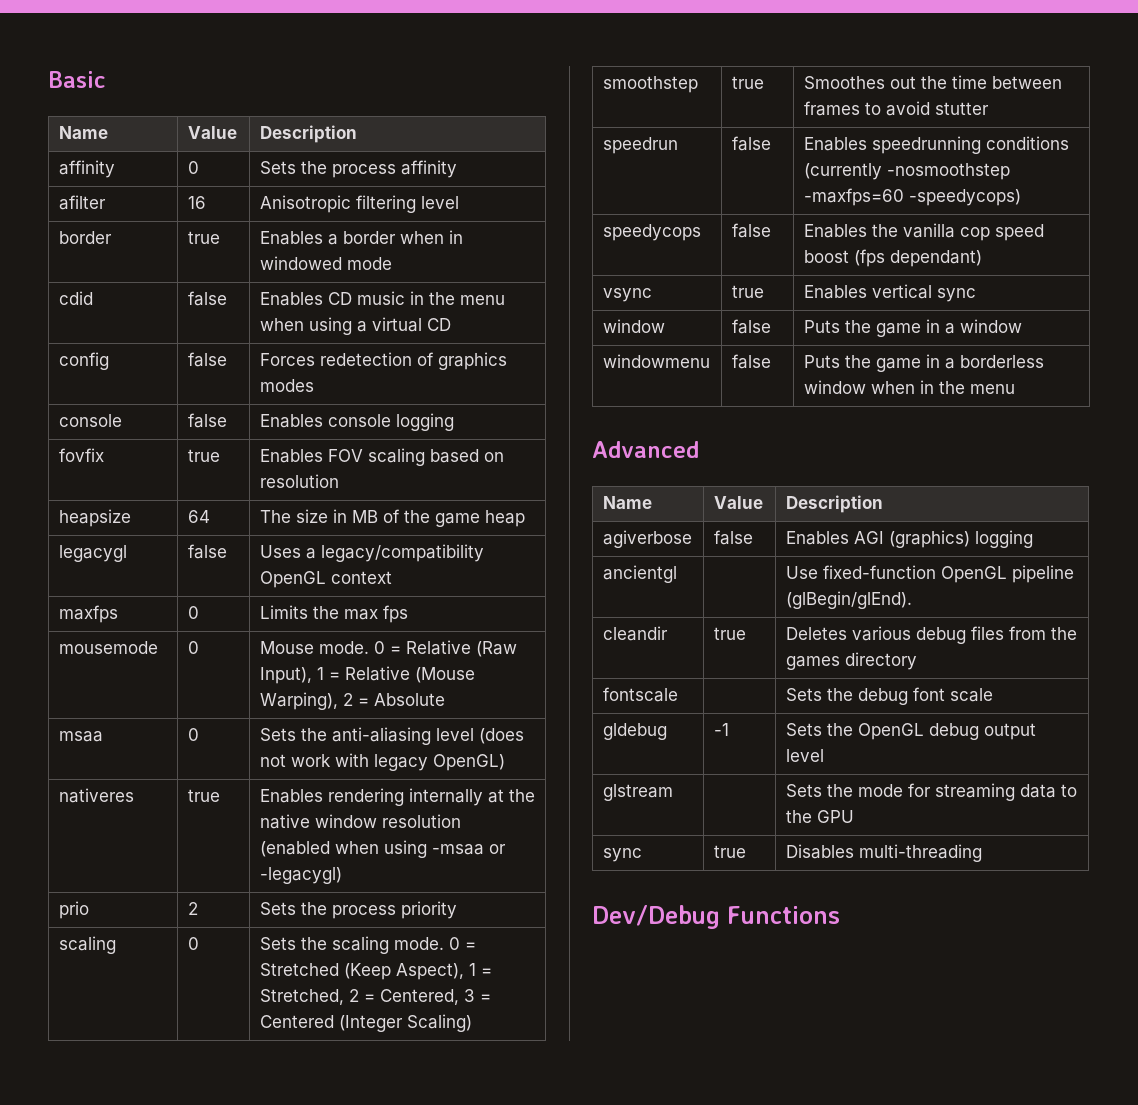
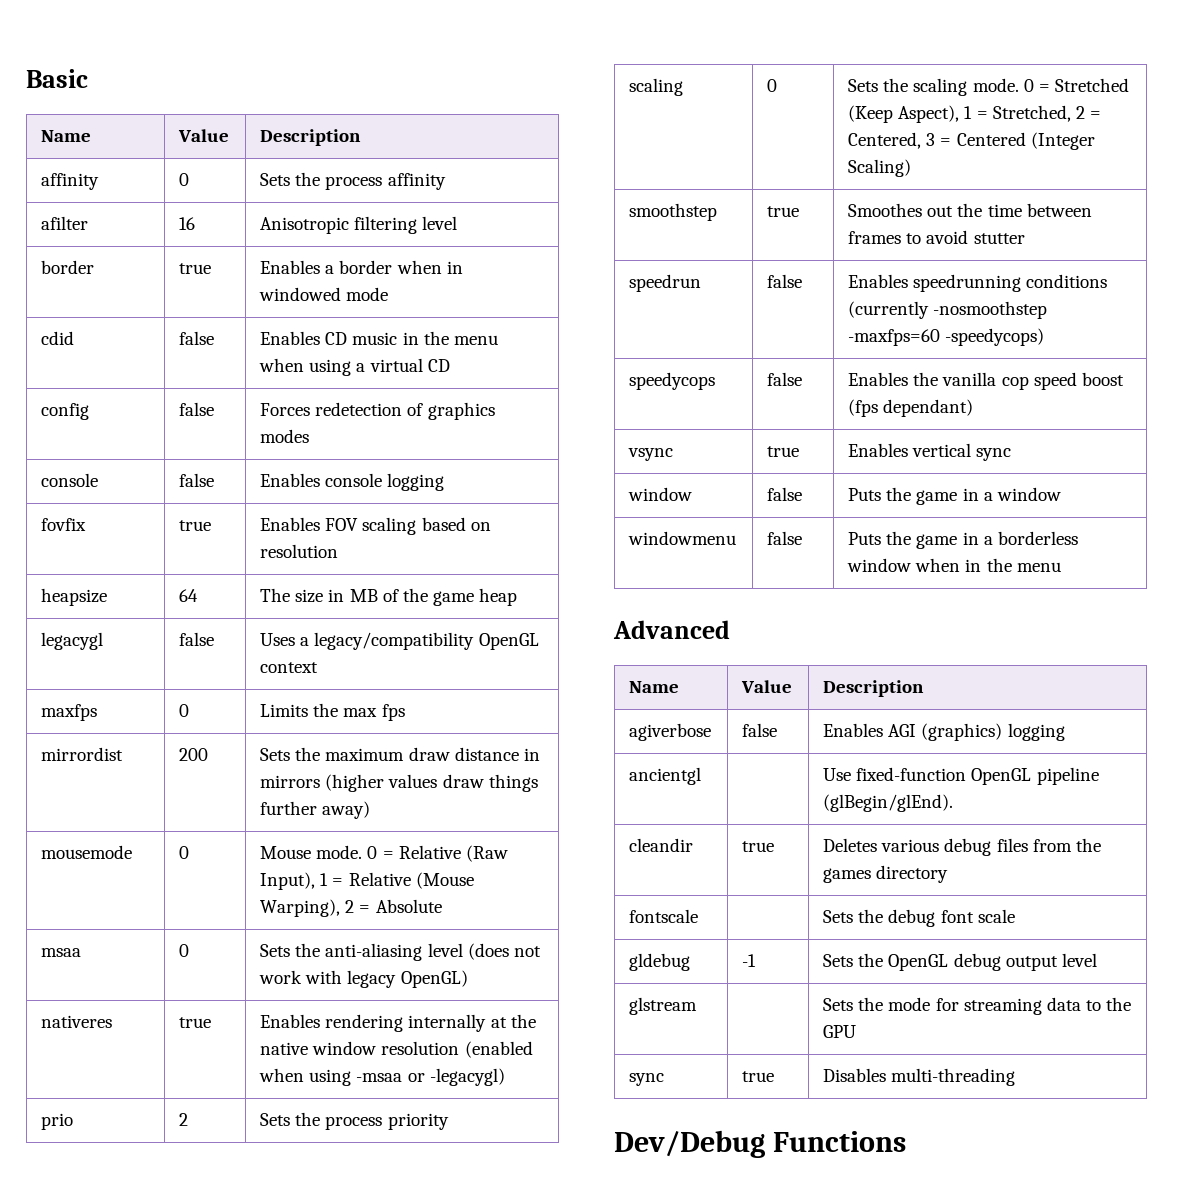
+ mirrordist | 200 | Sets the maximum draw distance in mirrors (higher values draw things further away)

